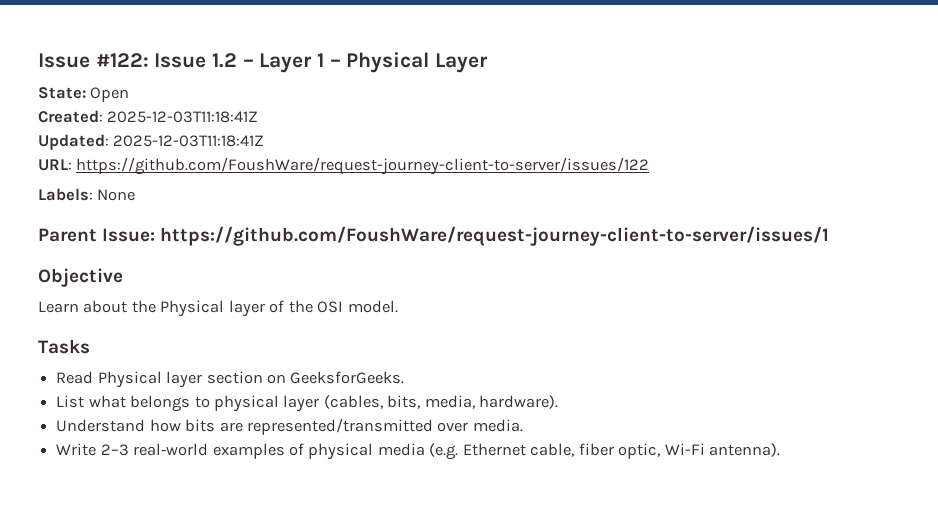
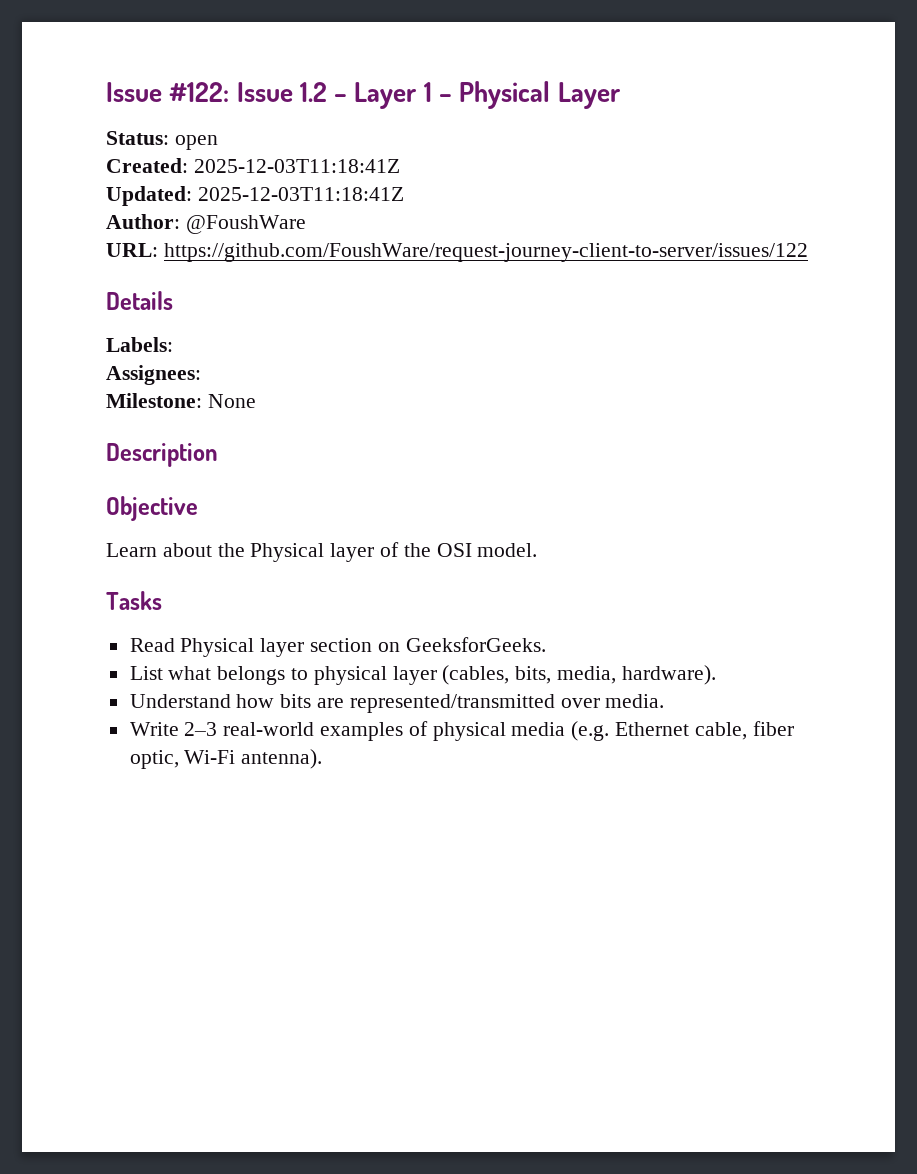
- State: Open
+ Status: open
+ Author: @FoushWare
+ Details
- Labels: None
+ Labels:
+ Assignees:
+ Milestone: None
- Parent Issue: https://github.com/FoushWare/request-journey-client-to-server/issues/1
+ Description

